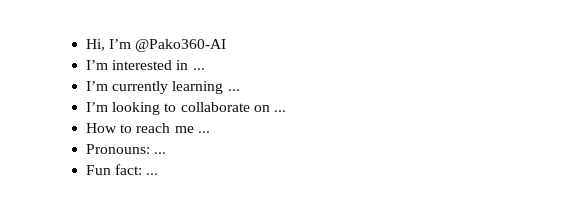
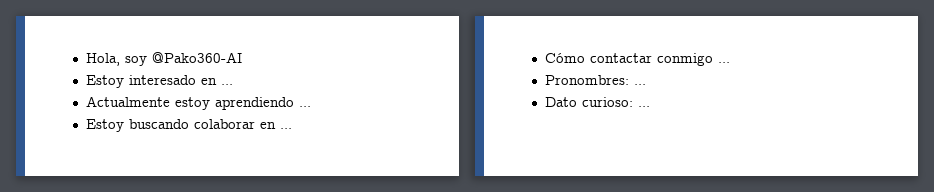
- Hi, I’m @Pako360-AI
+ Hola, soy @Pako360-AI
- I’m interested in ...
- I’m currently learning ...
- I’m looking to collaborate on ...
- How to reach me ...
- Pronouns: ...
- Fun fact: ...
+ Estoy interesado en ...
+ Actualmente estoy aprendiendo ...
+ Estoy buscando colaborar en ...
+ Cómo contactar conmigo ...
+ Pronombres: ...
+ Dato curioso: ...

